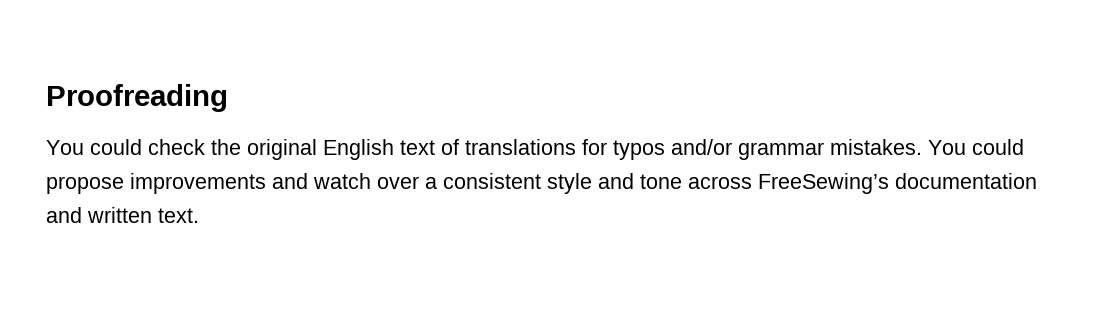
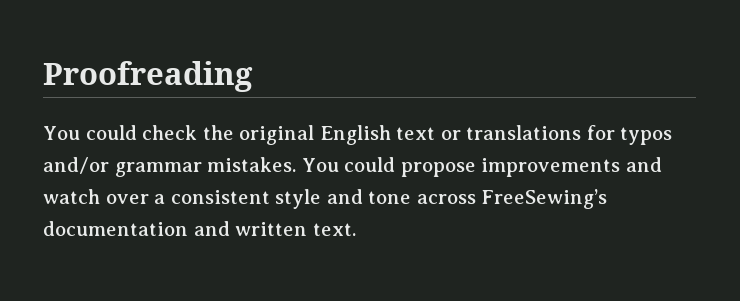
- You could check the original English text of translations for typos and/or grammar mistakes.
+ You could check the original English text or translations for typos and/or grammar mistakes.

